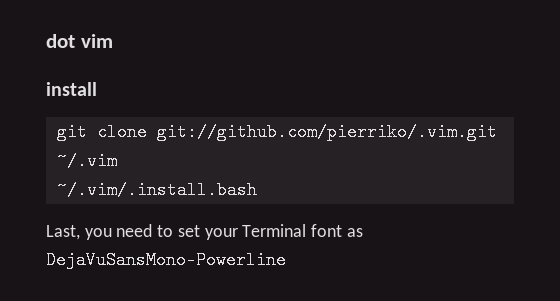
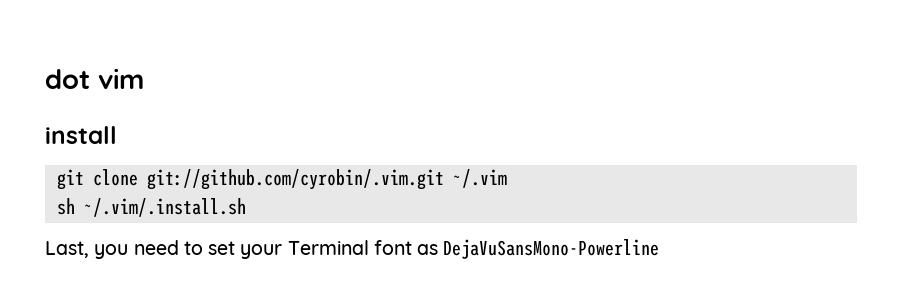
- git clone git://github.com/pierriko/.vim.git ~/.vim
+ git clone git://github.com/cyrobin/.vim.git ~/.vim
- ~/.vim/.install.bash
+ sh ~/.vim/.install.sh

